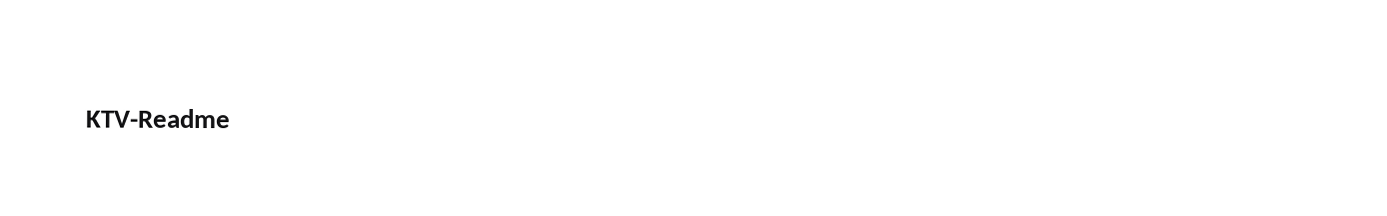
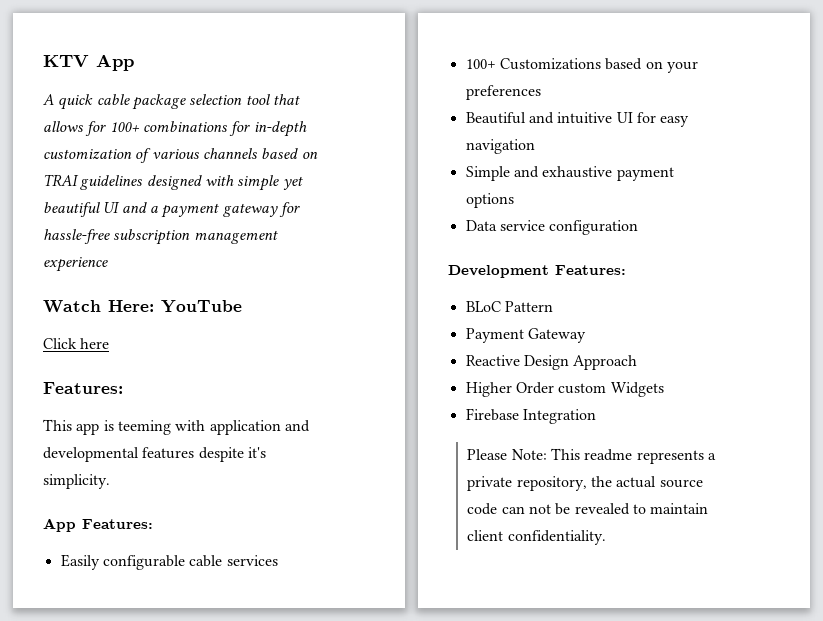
- KTV-Readme
+ KTV App
+ A quick cable package selection tool that allows for 100+ combinations for in-depth customization of various channels based on TRAI guidelines designed with simple yet beautiful UI and a payment gateway for hassle-free subscription management experience
+ Watch Here: YouTube
+ Click here
+ Features:
+ This app is teeming with application and developmental features despite it's simplicity.
+ App Features:
+ Easily configurable cable services
+ 100+ Customizations based on your preferences
+ Beautiful and intuitive UI for easy navigation
+ Simple and exhaustive payment options
+ Data service configuration
+ Development Features:
+ BLoC Pattern
+ Payment Gateway
+ Reactive Design Approach
+ Higher Order custom Widgets
+ Firebase Integration
+ Please Note: This readme represents a private repository, the actual source code can not be revealed to maintain client confidentiality.

